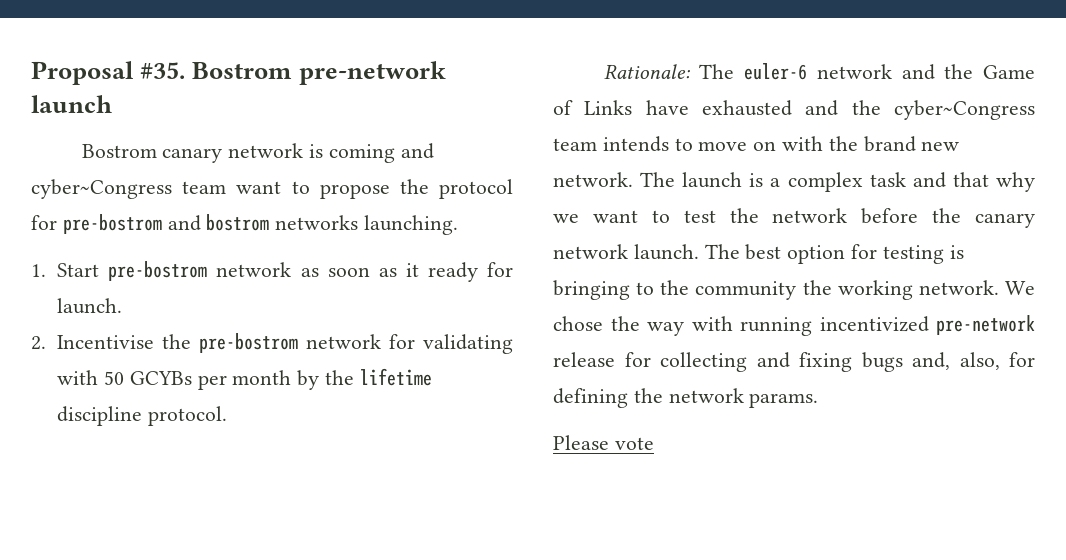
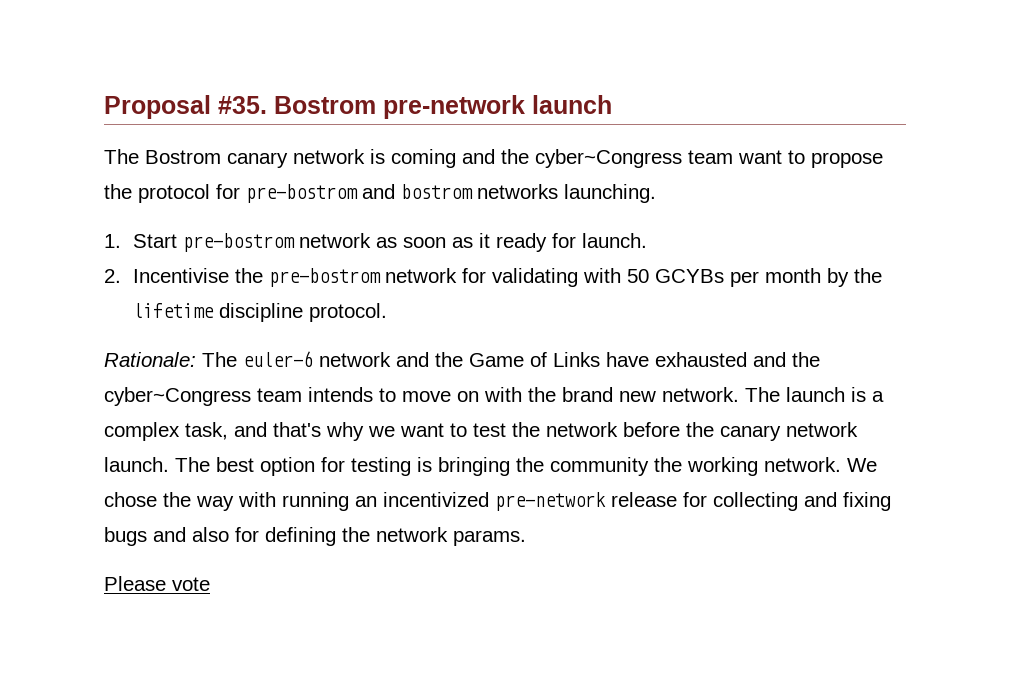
- Bostrom canary network is coming and cyber~Congress team want to propose the protocol for pre-bostrom and bostrom networks launching.
+ The Bostrom canary network is coming and the cyber~Congress team want to propose the protocol for pre-bostrom and bostrom networks launching.
- The launch is a complex task and that why we want to test the network before the canary network launch.
+ The launch is a complex task, and that's why we want to test the network before the canary network launch.
- The best option for testing is bringing to the community the working network.
+ The best option for testing is bringing the community the working network.
- We chose the way with running incentivized pre-network release for collecting and fixing bugs and, also, for defining the network params.
+ We chose the way with running an incentivized pre-network release for collecting and fixing bugs and also for defining the network params.

